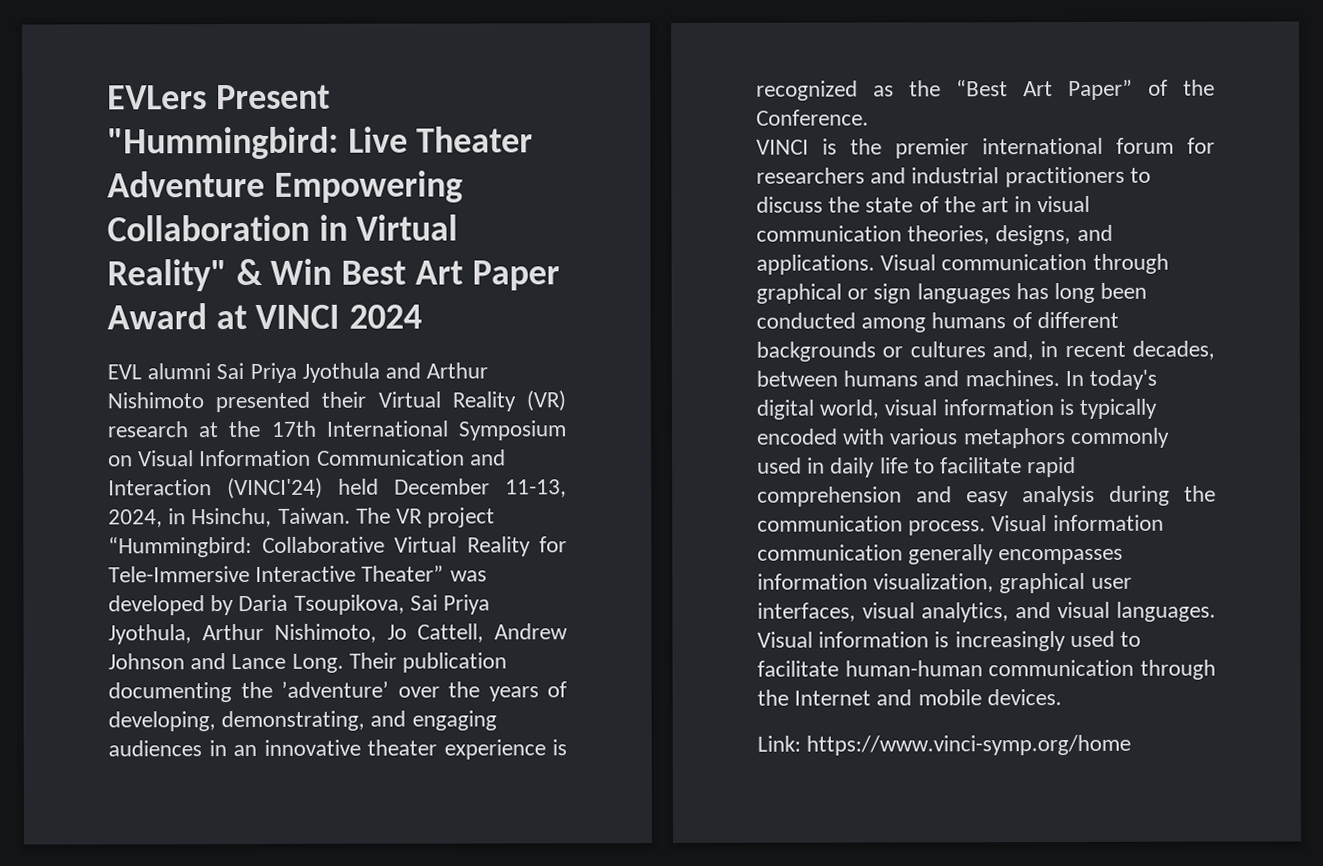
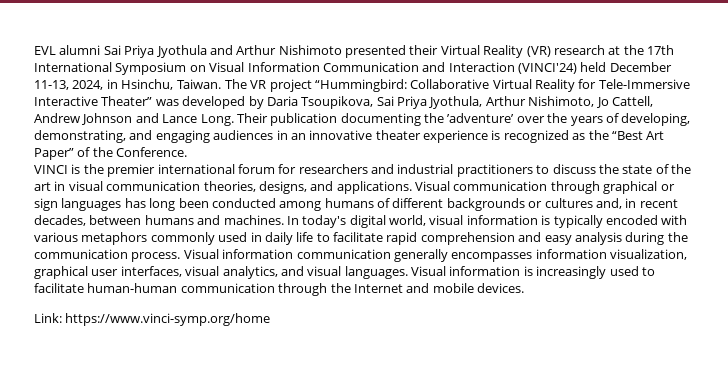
- EVLers Present "Hummingbird: Live Theater Adventure Empowering Collaboration in Virtual Reality" & Win Best Art Paper Award at VINCI 2024

